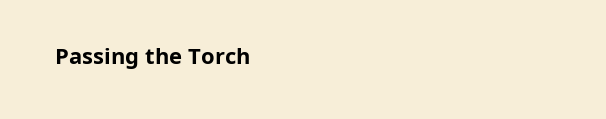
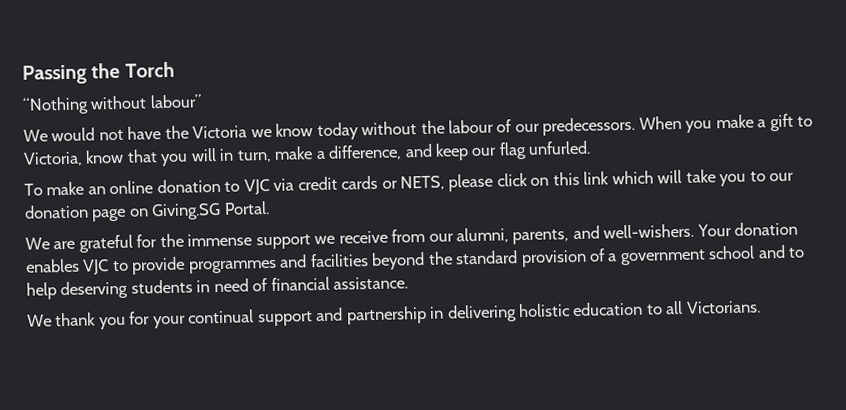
+ “Nothing without labour”
+ We would not have the Victoria we know today without the labour of our predecessors. When you make a gift to Victoria, know that you will in turn, make a difference, and keep our flag unfurled.
+ To make an online donation to VJC via credit cards or NETS, please click on this link which will take you to our donation page on Giving.SG Portal.
+ We are grateful for the immense support we receive from our alumni, parents, and well-wishers. Your donation enables VJC to provide programmes and facilities beyond the standard provision of a government school and to help deserving students in need of financial assistance.
+ We thank you for your continual support and partnership in delivering holistic education to all Victorians.

